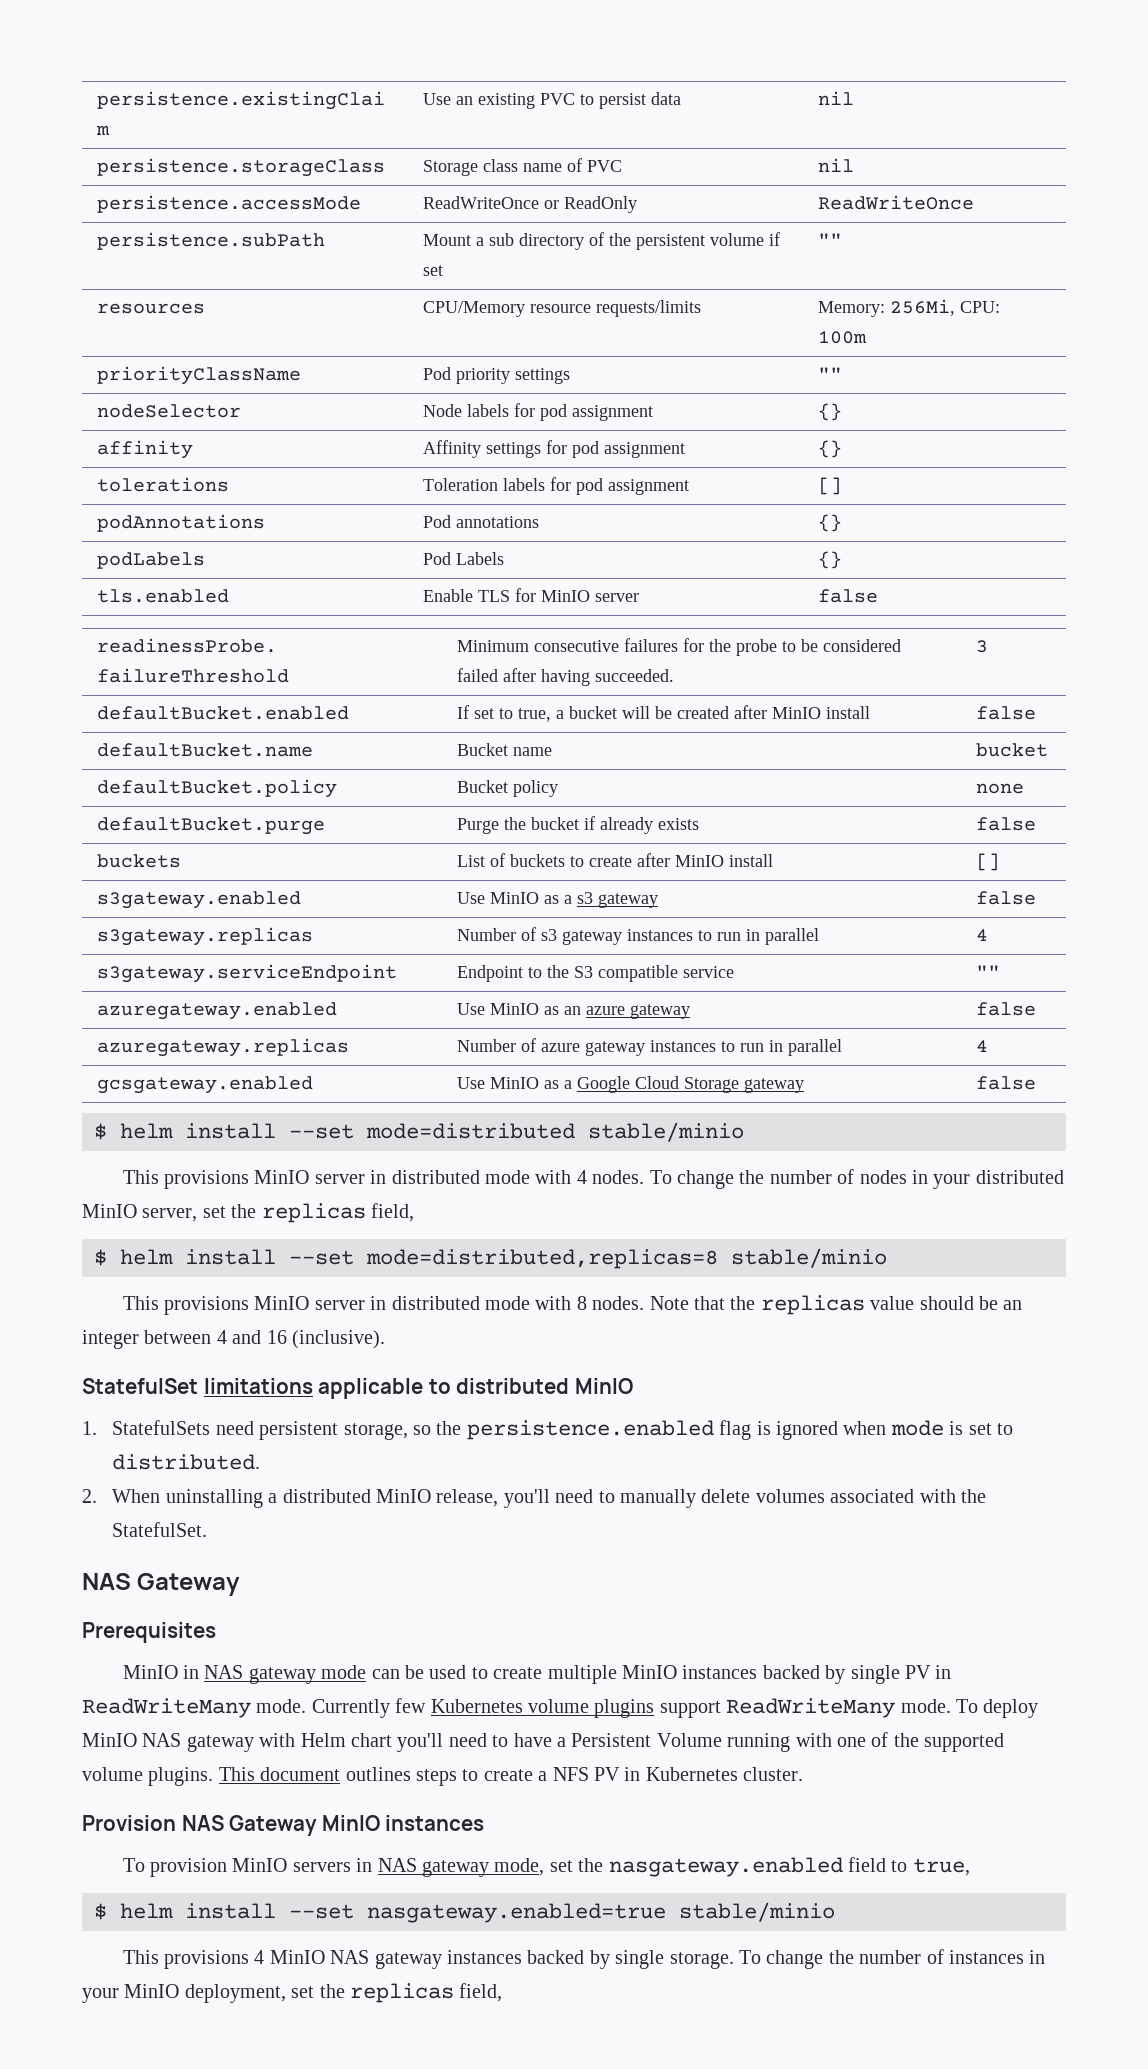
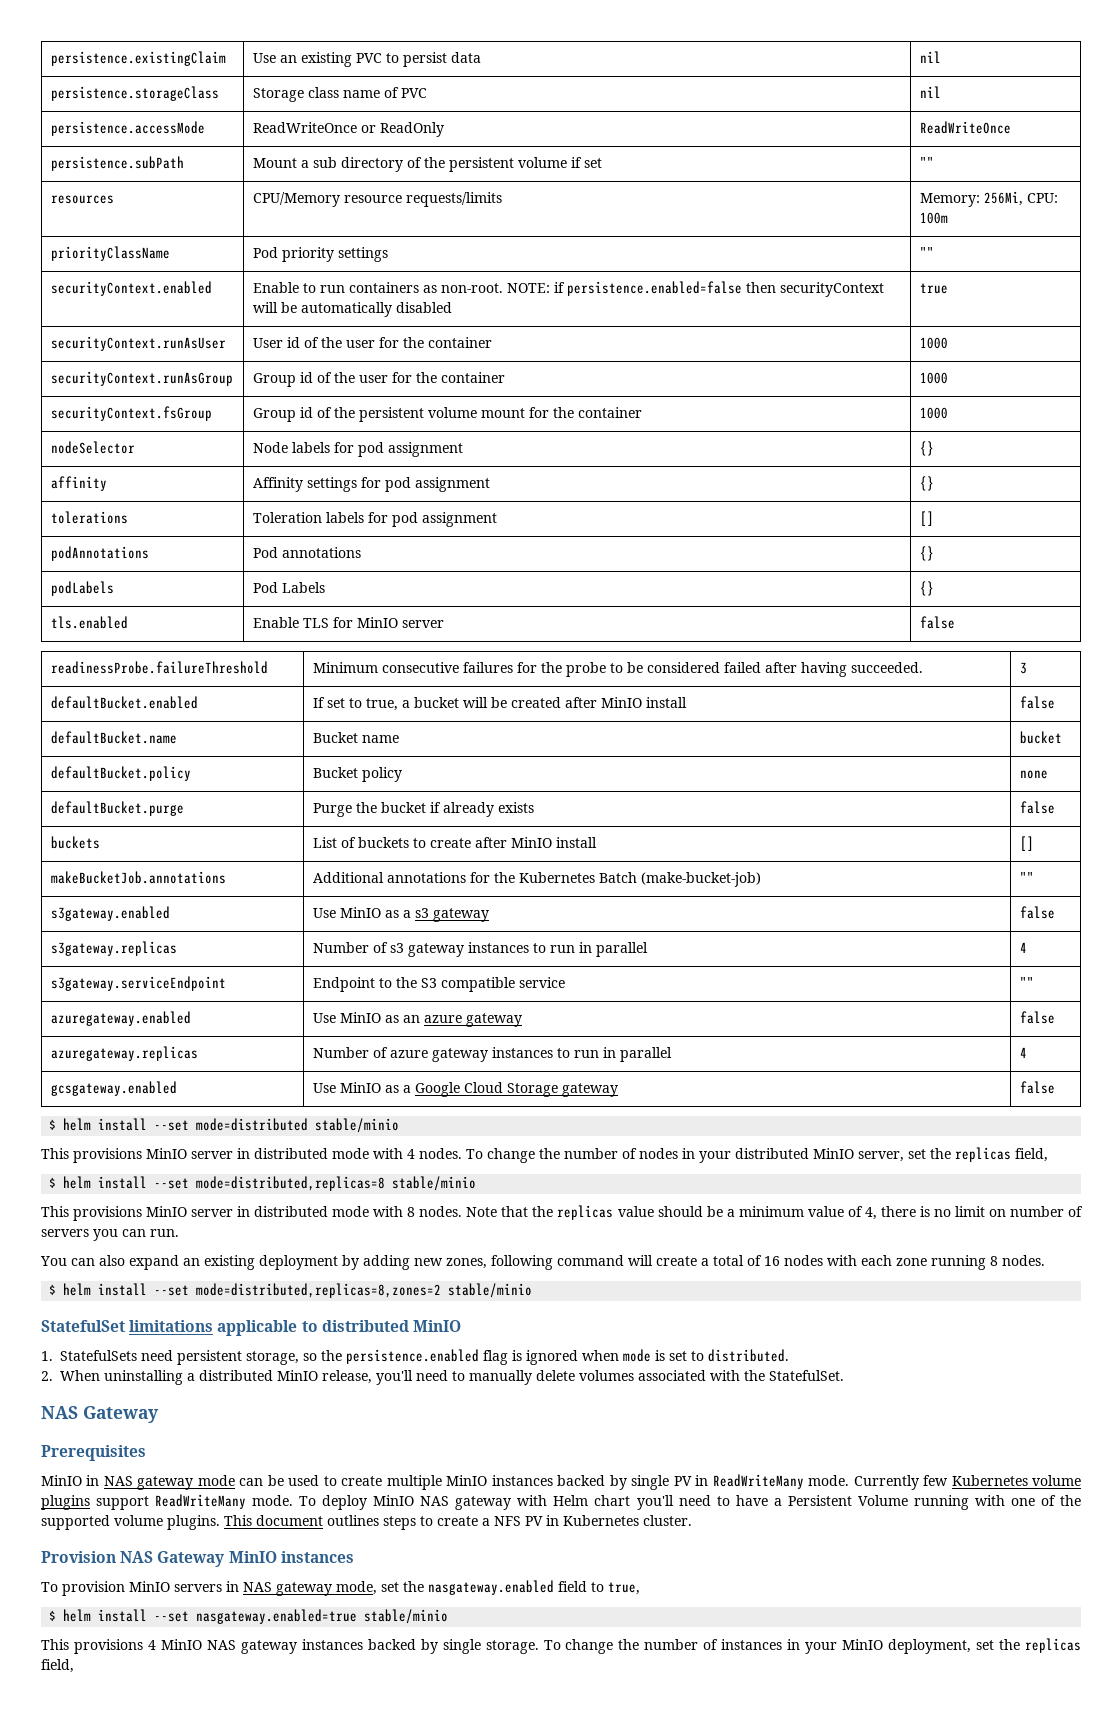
+ securityContext.enabled | Enable to run containers as non-root. NOTE: if persistence.enabled=false then securityContext will be automatically disabled | true
+ securityContext.runAsUser | User id of the user for the container | 1000
+ securityContext.runAsGroup | Group id of the user for the container | 1000
+ securityContext.fsGroup | Group id of the persistent volume mount for the container | 1000
+ makeBucketJob.annotations | Additional annotations for the Kubernetes Batch (make-bucket-job) | ""
- Note that the replicas value should be an integer between 4 and 16 (inclusive).
+ Note that the replicas value should be a minimum value of 4, there is no limit on number of servers you can run.
+ You can also expand an existing deployment by adding new zones, following command will create a total of 16 nodes with each zone running 8 nodes.
+ $ helm install --set mode=distributed,replicas=8,zones=2 stable/minio

